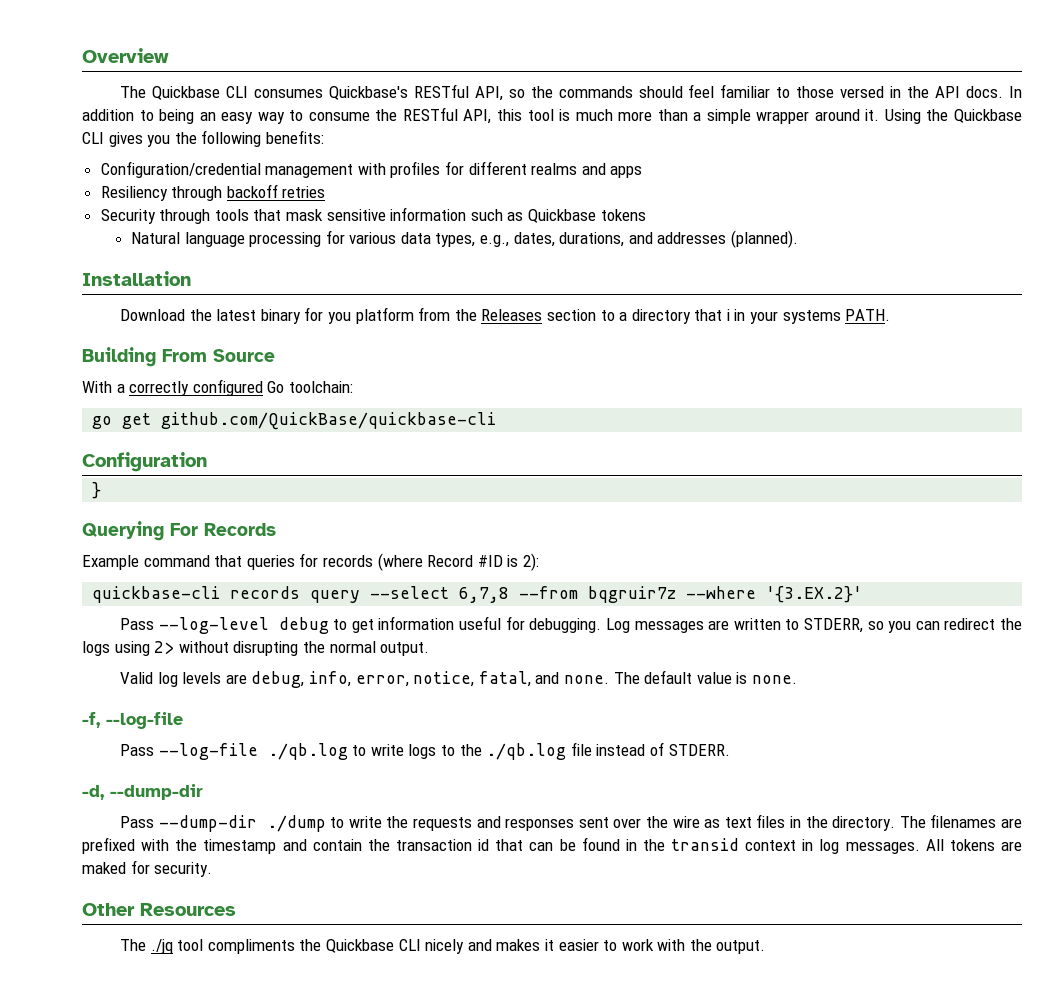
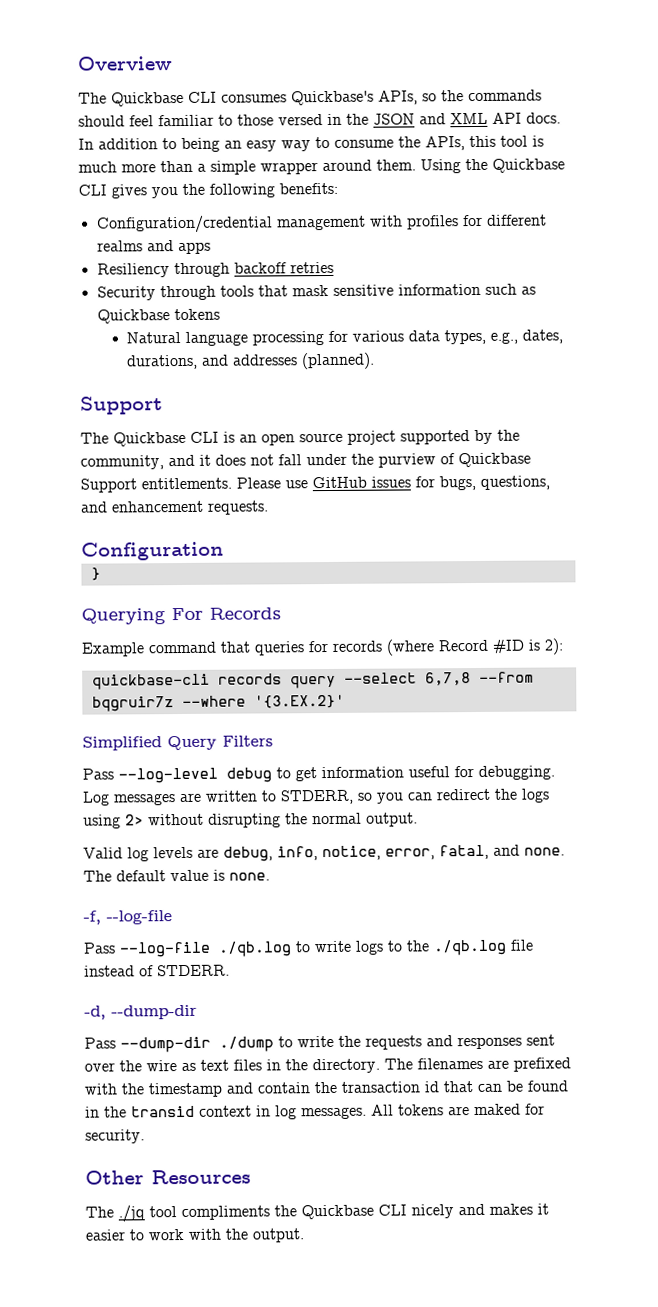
- The Quickbase CLI consumes Quickbase's RESTful API, so the commands should feel familiar to those versed in the API docs.
+ The Quickbase CLI consumes Quickbase's APIs, so the commands should feel familiar to those versed in the JSON and XML API docs.
- In addition to being an easy way to consume the RESTful API, this tool is much more than a simple wrapper around it.
+ In addition to being an easy way to consume the APIs, this tool is much more than a simple wrapper around them.
  Natural language processing for various data types, e.g., dates, durations, and addresses (planned).
- Installation
- Download the latest binary for you platform from the Releases section to a directory that i in your systems PATH.
- Building From Source
- With a correctly configured Go toolchain:
- go get github.com/QuickBase/quickbase-cli
+ Support
+ The Quickbase CLI is an open source project supported by the community, and it does not fall under the purview of Quickbase Support entitlements. Please use GitHub issues for bugs, questions, and enhancement requests.
+ Simplified Query Filters
- Valid log levels are debug, info, error, notice, fatal, and none.
+ Valid log levels are debug, info, notice, error, fatal, and none.

